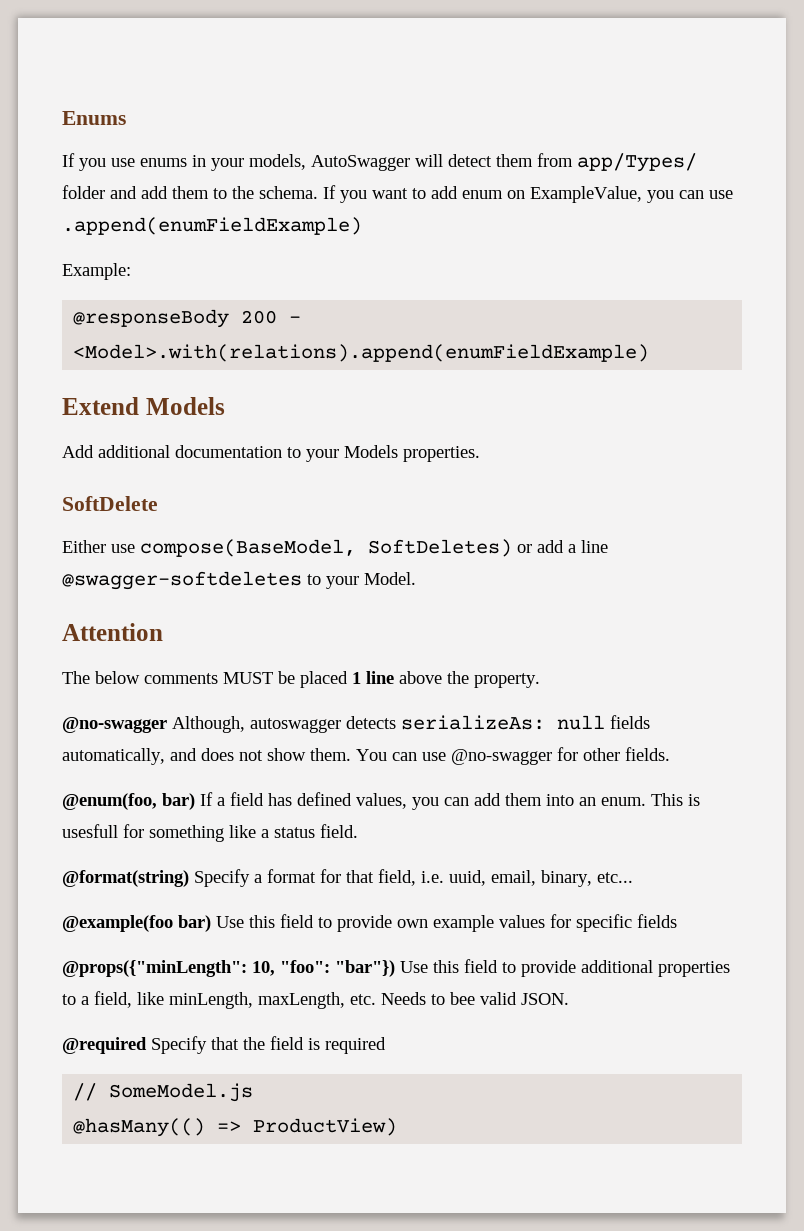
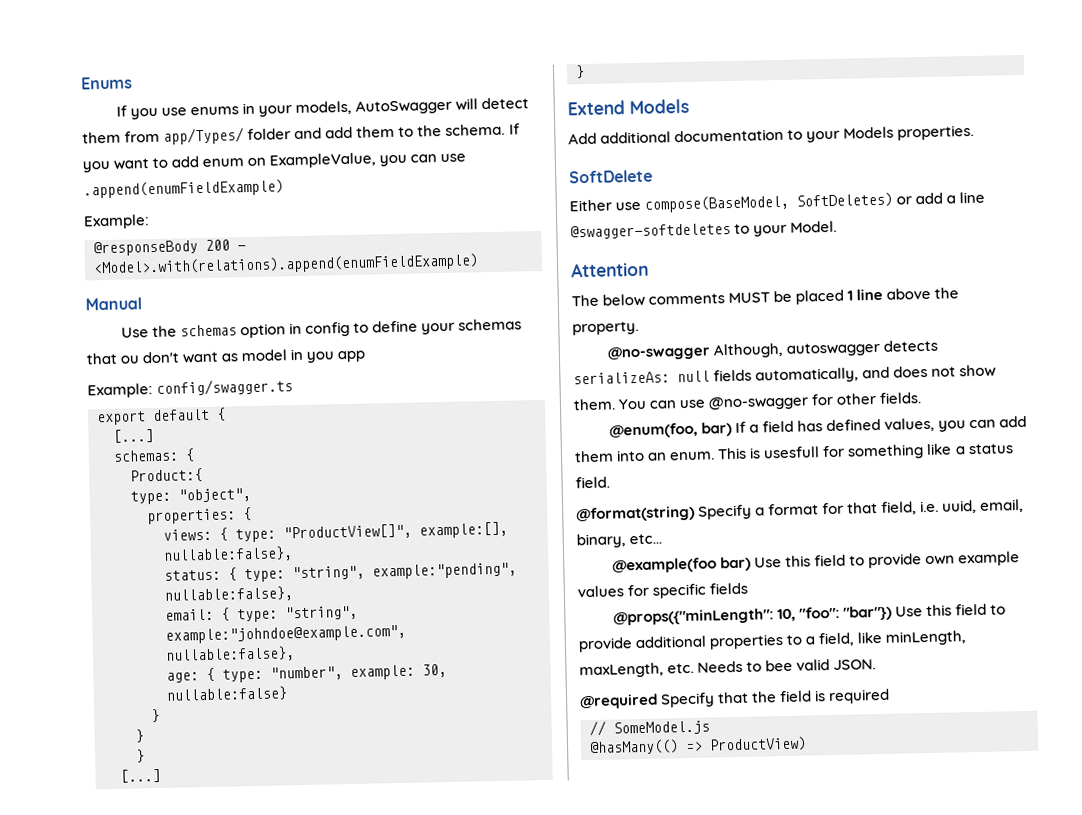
+ Manual
+ Use the schemas option in config to define your schemas that ou don't want as model in you app
+ Example: config/swagger.ts
+ export default {
+ [...]
+ schemas: {
+ Product:{
+ type: "object",
+ properties: {
+ views: { type: "ProductView[]", example:[], nullable:false},
+ status: { type: "string", example:"pending", nullable:false},
+ email: { type: "string", example:"johndoe@example.com", nullable:false},
+ age: { type: "number", example: 30, nullable:false}
+ }
+ }
+ }
+ [...]
+ }

